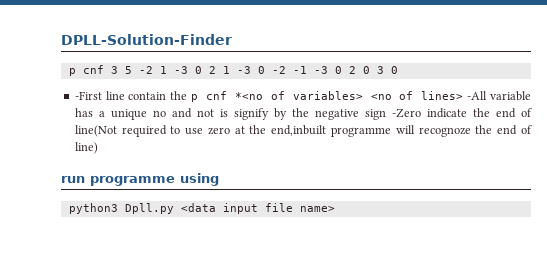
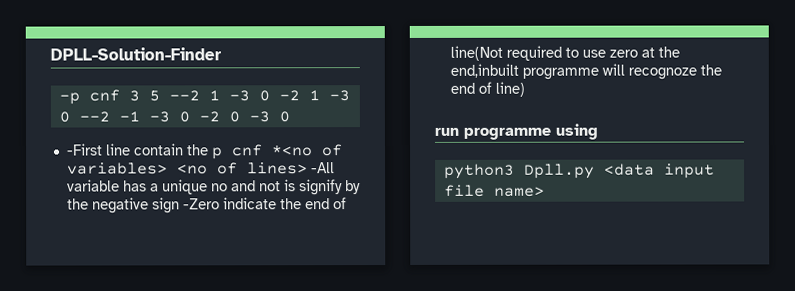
- p cnf 3 5 -2 1 -3 0 2 1 -3 0 -2 -1 -3 0 2 0 3 0
+ -p cnf 3 5 --2 1 -3 0 -2 1 -3 0 --2 -1 -3 0 -2 0 -3 0

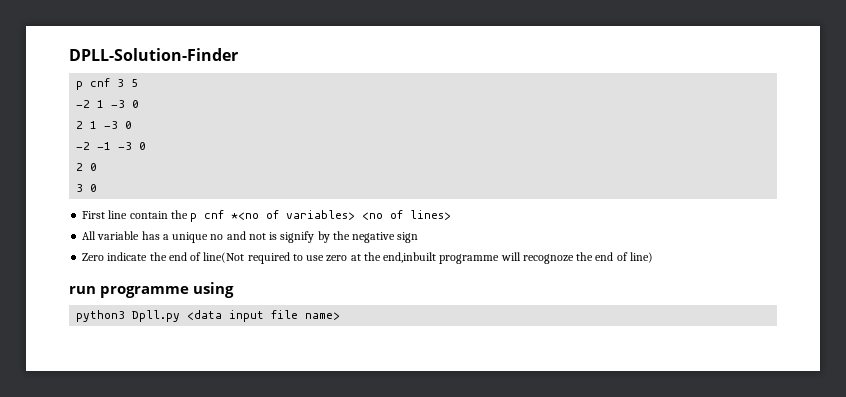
- -p cnf 3 5 --2 1 -3 0 -2 1 -3 0 --2 -1 -3 0 -2 0 -3 0
- -First line contain the p cnf *<no of variables> <no of lines> -All variable has a unique no and not is signify by the negative sign -Zero indicate the end of line(Not required to use zero at the end,inbuilt programme will recognoze the end of line)
+ p cnf 3 5
+ -2 1 -3 0
+ 2 1 -3 0
+ -2 -1 -3 0
+ 2 0
+ 3 0
+ First line contain the p cnf *<no of variables> <no of lines>
+ All variable has a unique no and not is signify by the negative sign
+ Zero indicate the end of line(Not required to use zero at the end,inbuilt programme will recognoze the end of line)

